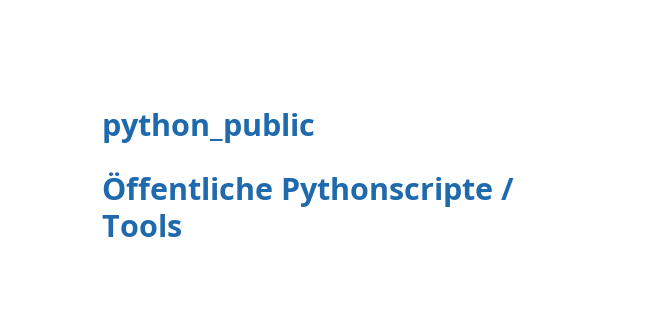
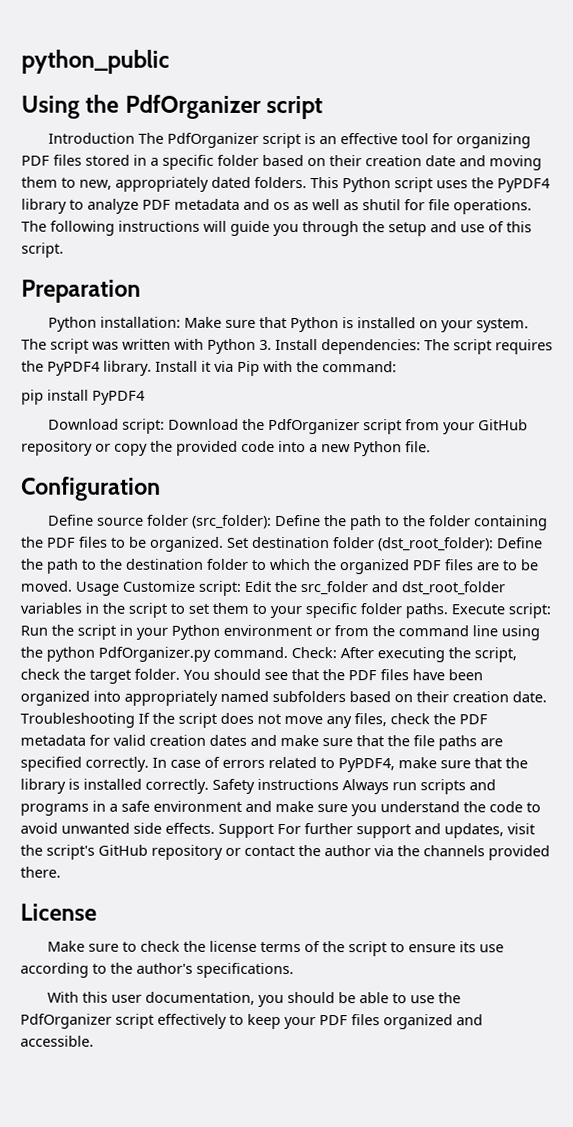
- Öffentliche Pythonscripte / Tools
+ Using the PdfOrganizer script
+ Introduction The PdfOrganizer script is an effective tool for organizing PDF files stored in a specific folder based on their creation date and moving them to new, appropriately dated folders. This Python script uses the PyPDF4 library to analyze PDF metadata and os as well as shutil for file operations. The following instructions will guide you through the setup and use of this script.
+ Preparation
+ Python installation: Make sure that Python is installed on your system. The script was written with Python 3. Install dependencies: The script requires the PyPDF4 library. Install it via Pip with the command:
+ pip install PyPDF4
+ Download script: Download the PdfOrganizer script from your GitHub repository or copy the provided code into a new Python file.
+ Configuration
+ Define source folder (src_folder): Define the path to the folder containing the PDF files to be organized. Set destination folder (dst_root_folder): Define the path to the destination folder to which the organized PDF files are to be moved. Usage Customize script: Edit the src_folder and dst_root_folder variables in the script to set them to your specific folder paths. Execute script: Run the script in your Python environment or from the command line using the python PdfOrganizer.py command. Check: After executing the script, check the target folder. You should see that the PDF files have been organized into appropriately named subfolders based on their creation date. Troubleshooting If the script does not move any files, check the PDF metadata for valid creation dates and make sure that the file paths are specified correctly. In case of errors related to PyPDF4, make sure that the library is installed correctly. Safety instructions Always run scripts and programs in a safe environment and make sure you understand the code to avoid unwanted side effects. Support For further support and updates, visit the script's GitHub repository or contact the author via the channels provided there.
+ License
+ Make sure to check the license terms of the script to ensure its use according to the author's specifications.
+ With this user documentation, you should be able to use the PdfOrganizer script effectively to keep your PDF files organized and accessible.

